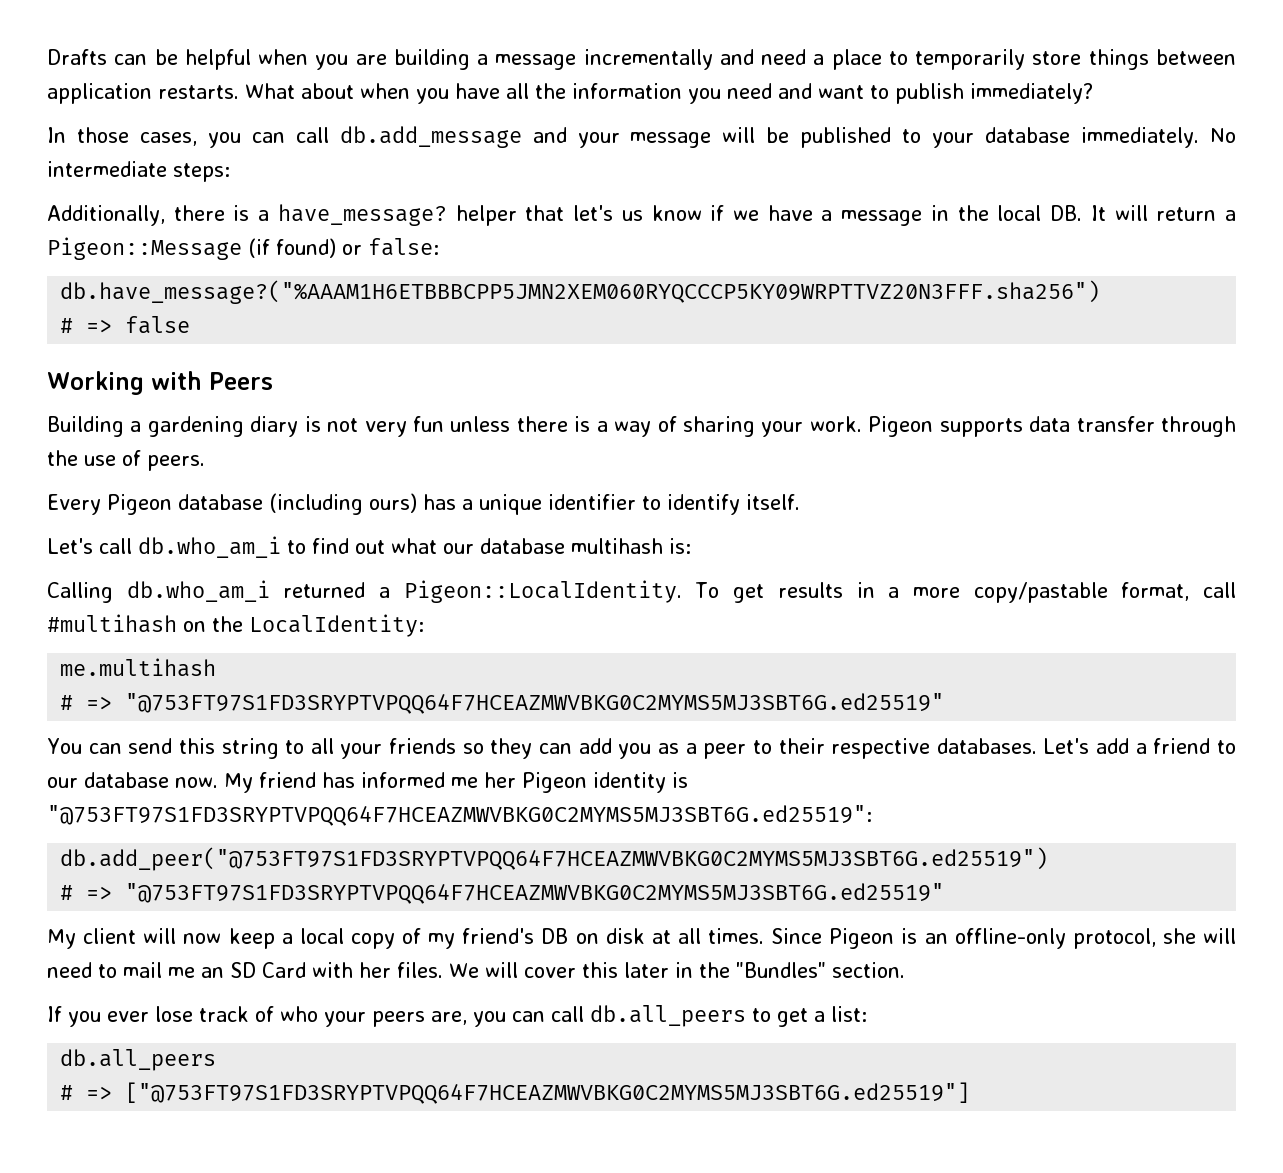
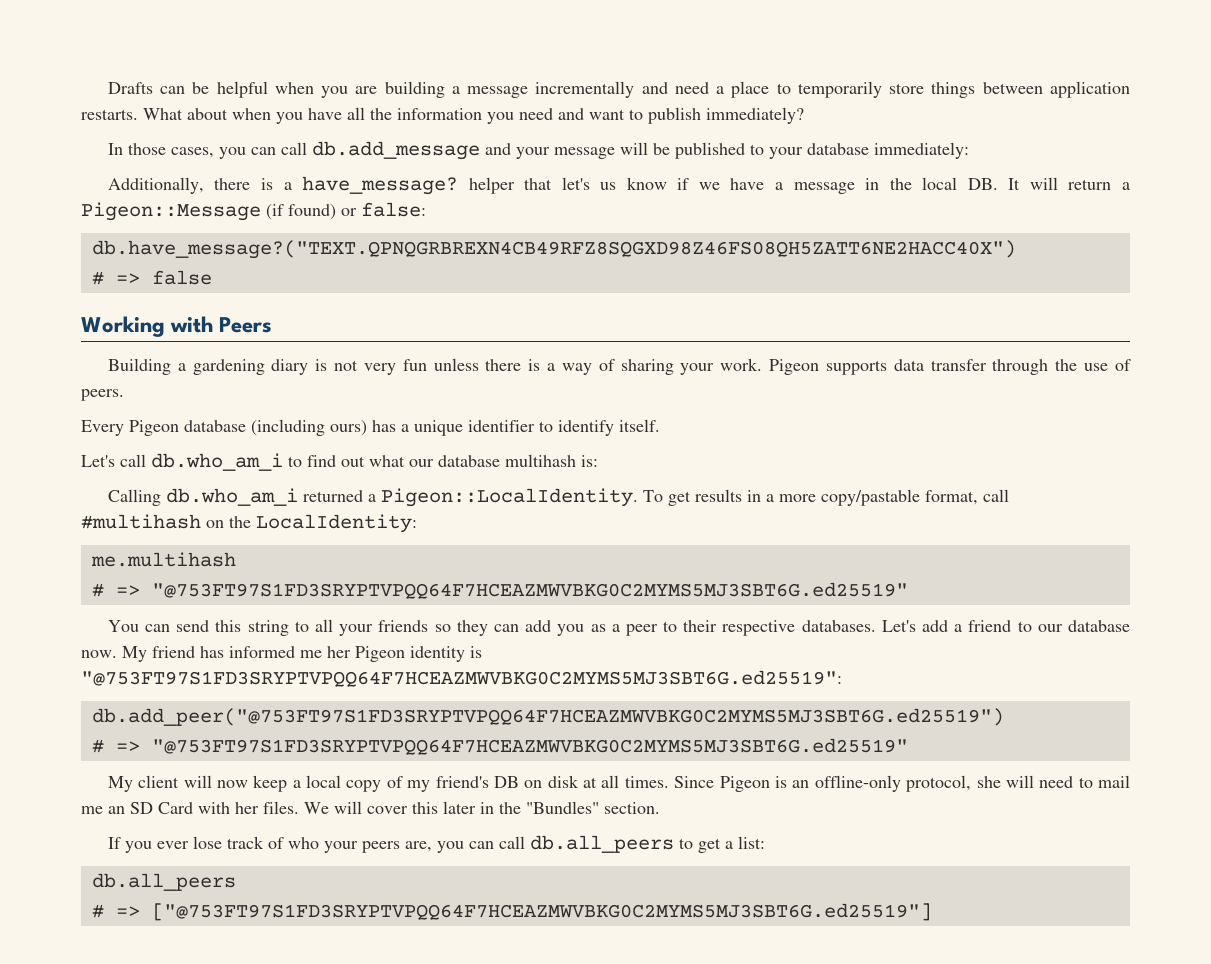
- In those cases, you can call db.add_message and your message will be published to your database immediately. No intermediate steps:
+ In those cases, you can call db.add_message and your message will be published to your database immediately:
- db.have_message?("%AAAM1H6ETBBBCPP5JMN2XEM060RYQCCCP5KY09WRPTTVZ20N3FFF.sha256")
+ db.have_message?("TEXT.QPNQGRBREXN4CB49RFZ8SQGXD98Z46FS08QH5ZATT6NE2HACC40X")

